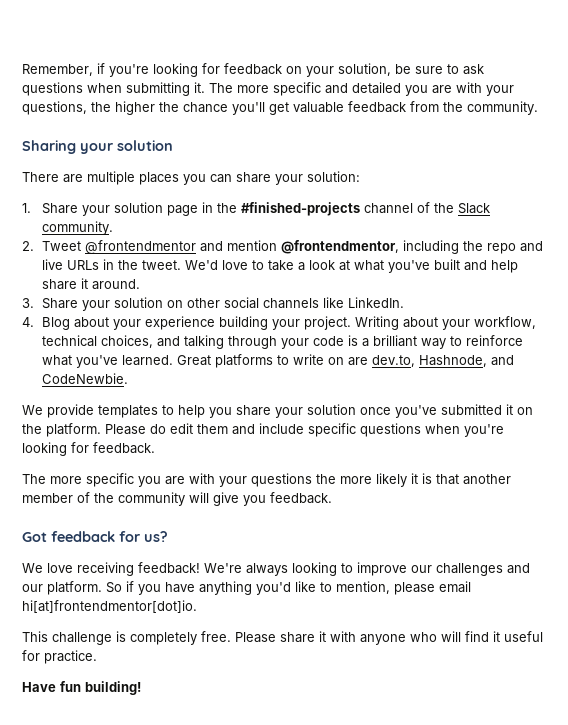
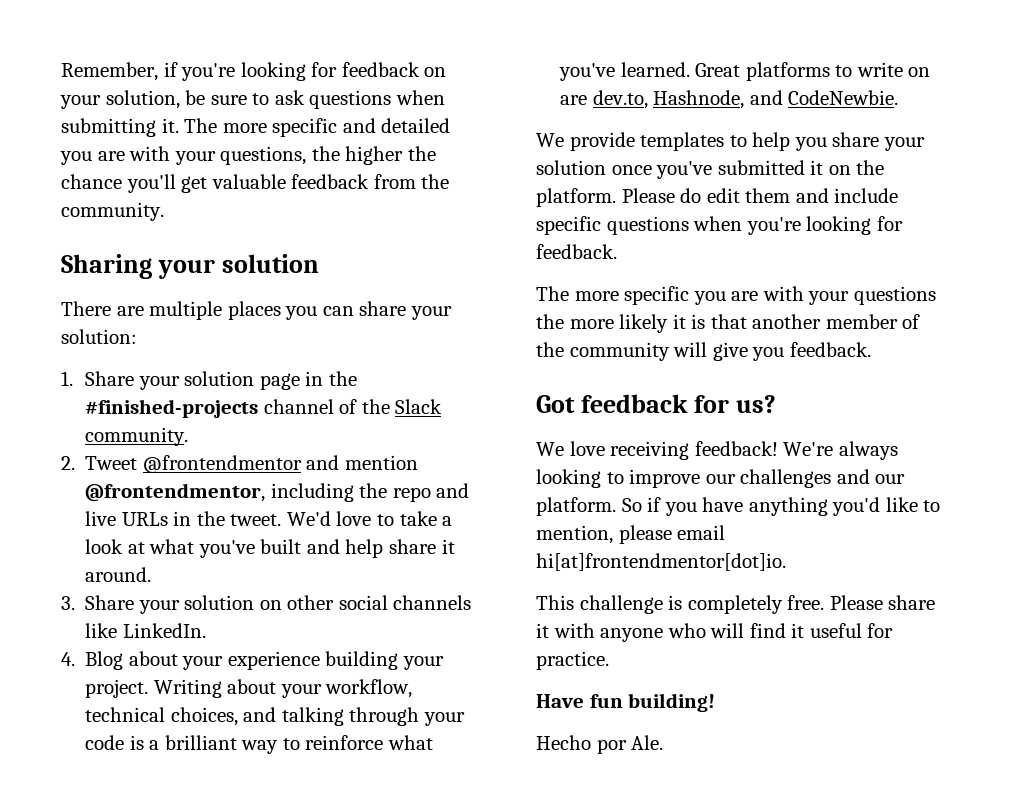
+ Hecho por Ale.

